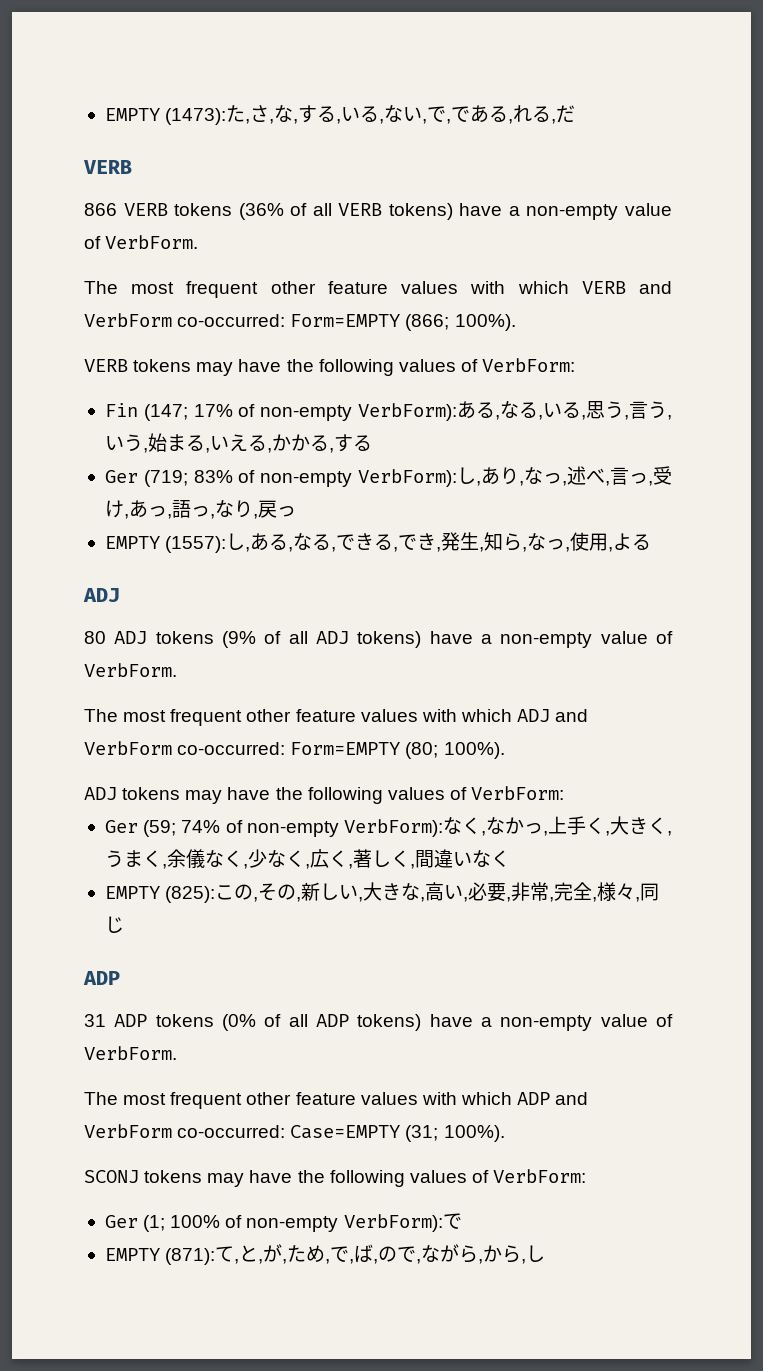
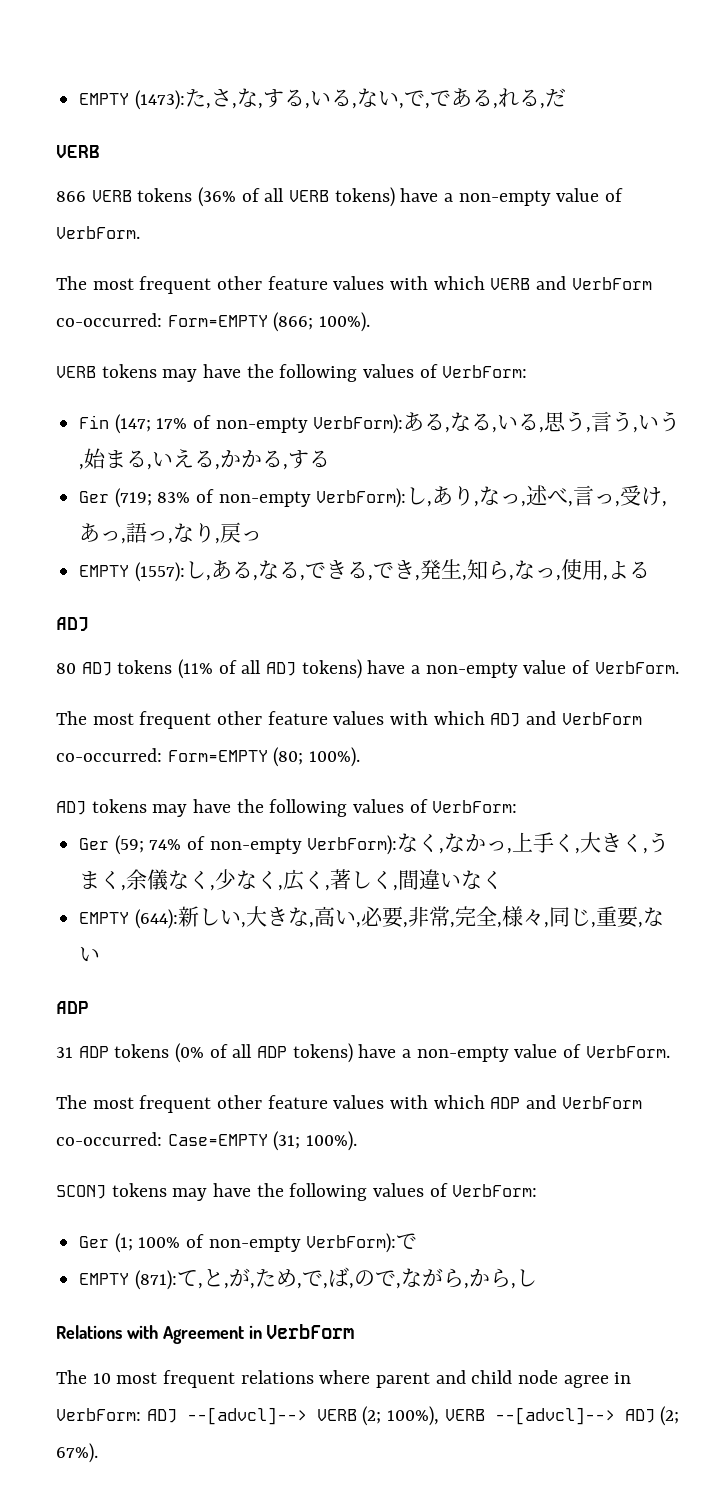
- 80 ADJ tokens (9% of all ADJ tokens) have a non-empty value of VerbForm.
+ 80 ADJ tokens (11% of all ADJ tokens) have a non-empty value of VerbForm.
- EMPTY (825):この,その,新しい,大きな,高い,必要,非常,完全,様々,同じ
+ EMPTY (644):新しい,大きな,高い,必要,非常,完全,様々,同じ,重要,ない
+ Relations with Agreement in VerbForm
+ The 10 most frequent relations where parent and child node agree in VerbForm: ADJ --[advcl]--> VERB (2; 100%), VERB --[advcl]--> ADJ (2; 67%).

